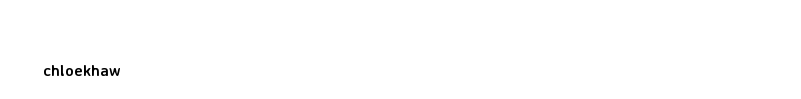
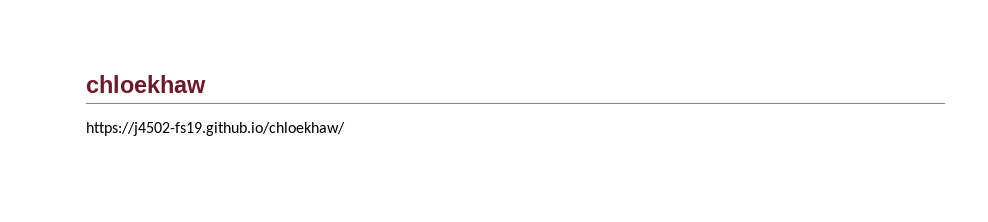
+ https://j4502-fs19.github.io/chloekhaw/

